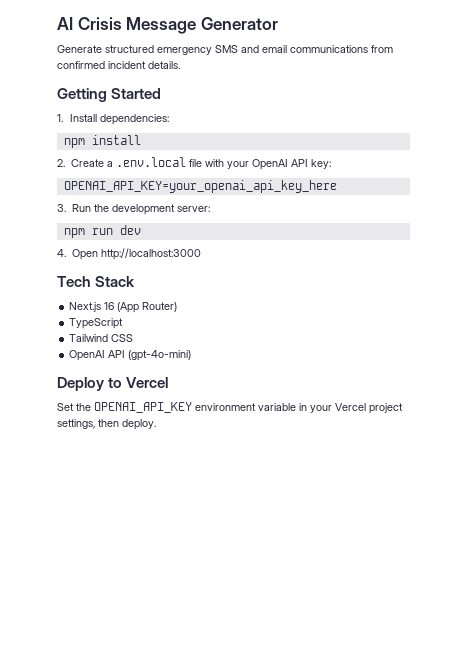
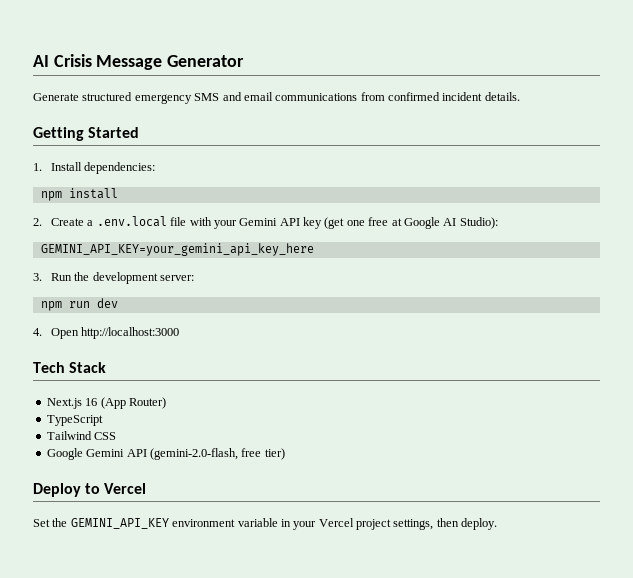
- 2. Create a .env.local file with your OpenAI API key:
- OPENAI_API_KEY=your_openai_api_key_here
+ 2. Create a .env.local file with your Gemini API key (get one free at Google AI Studio):
+ GEMINI_API_KEY=your_gemini_api_key_here
- OpenAI API (gpt-4o-mini)
+ Google Gemini API (gemini-2.0-flash, free tier)
- Set the OPENAI_API_KEY environment variable in your Vercel project settings, then deploy.
+ Set the GEMINI_API_KEY environment variable in your Vercel project settings, then deploy.

